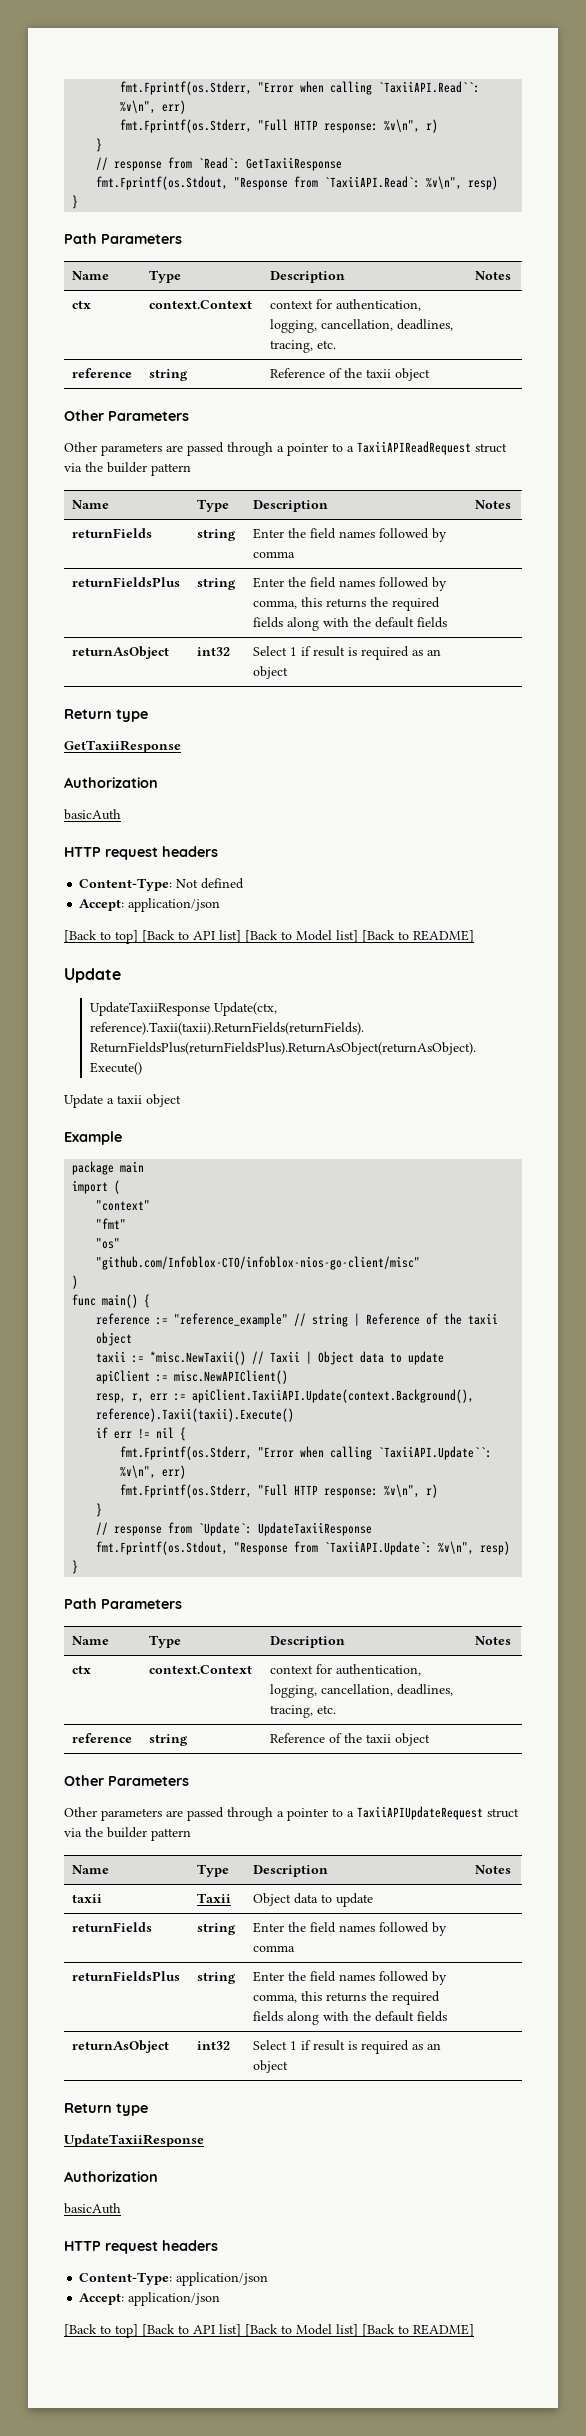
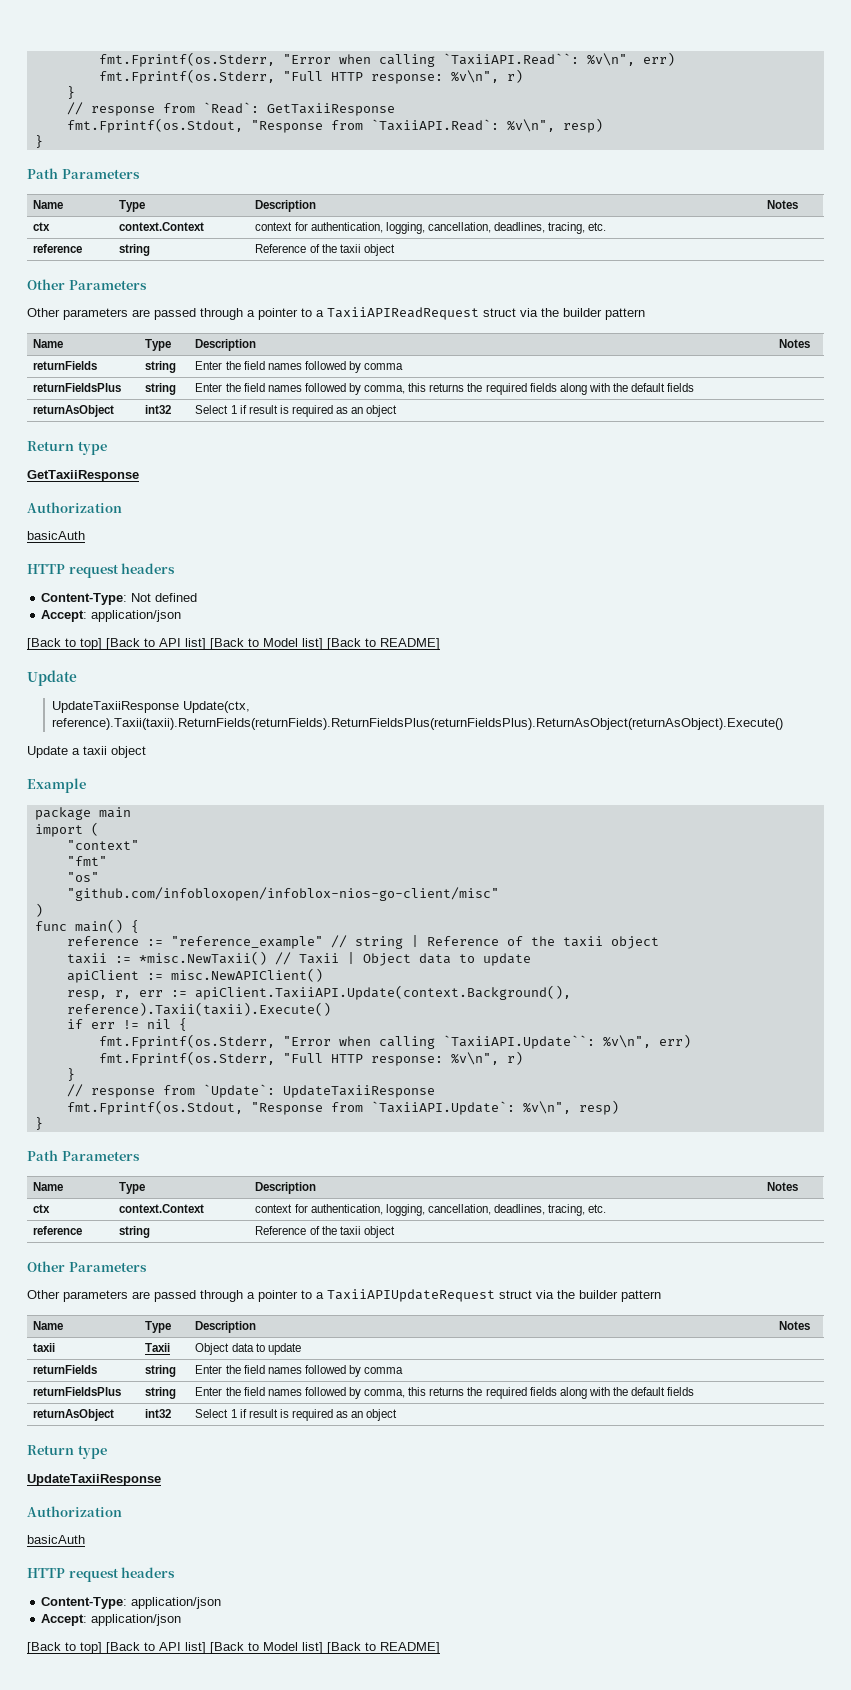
- "github.com/Infoblox-CTO/infoblox-nios-go-client/misc"
+ "github.com/infobloxopen/infoblox-nios-go-client/misc"

